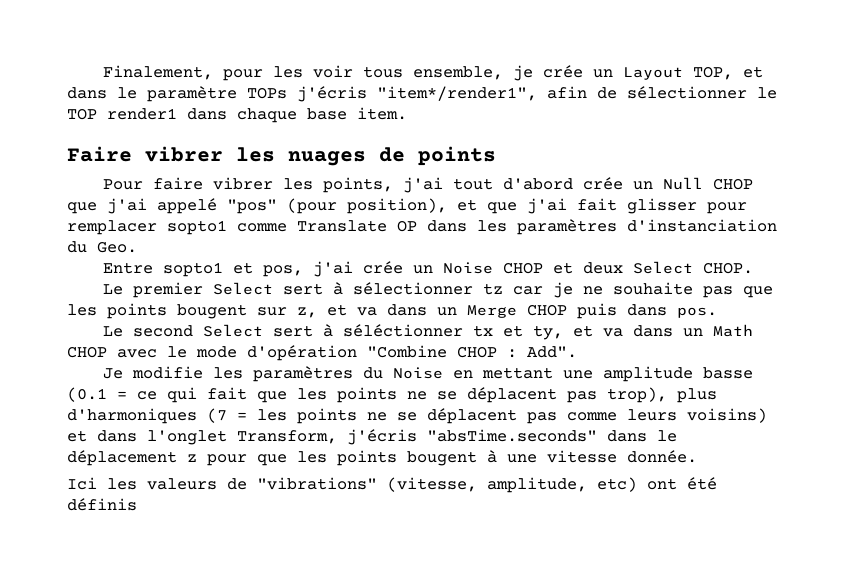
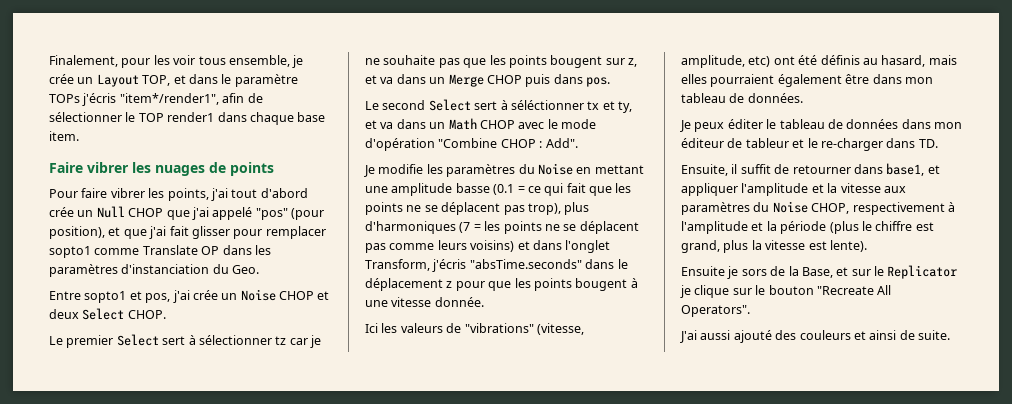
- Ici les valeurs de "vibrations" (vitesse, amplitude, etc) ont été définis
+ Ici les valeurs de "vibrations" (vitesse, amplitude, etc) ont été définis au hasard, mais elles pourraient également être dans mon tableau de données.
+ Je peux éditer le tableau de données dans mon éditeur de tableur et le re-charger dans TD.
+ Ensuite, il suffit de retourner dans base1, et appliquer l'amplitude et la vitesse aux paramètres du Noise CHOP, respectivement à l'amplitude et la période (plus le chiffre est grand, plus la vitesse est lente).
+ Ensuite je sors de la Base, et sur le Replicator je clique sur le bouton "Recreate All Operators".
+ J'ai aussi ajouté des couleurs et ainsi de suite.

